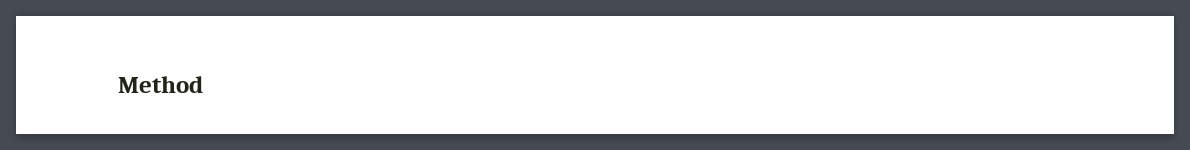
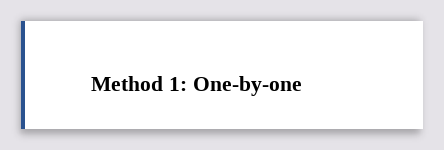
- Method
+ Method 1: One-by-one

